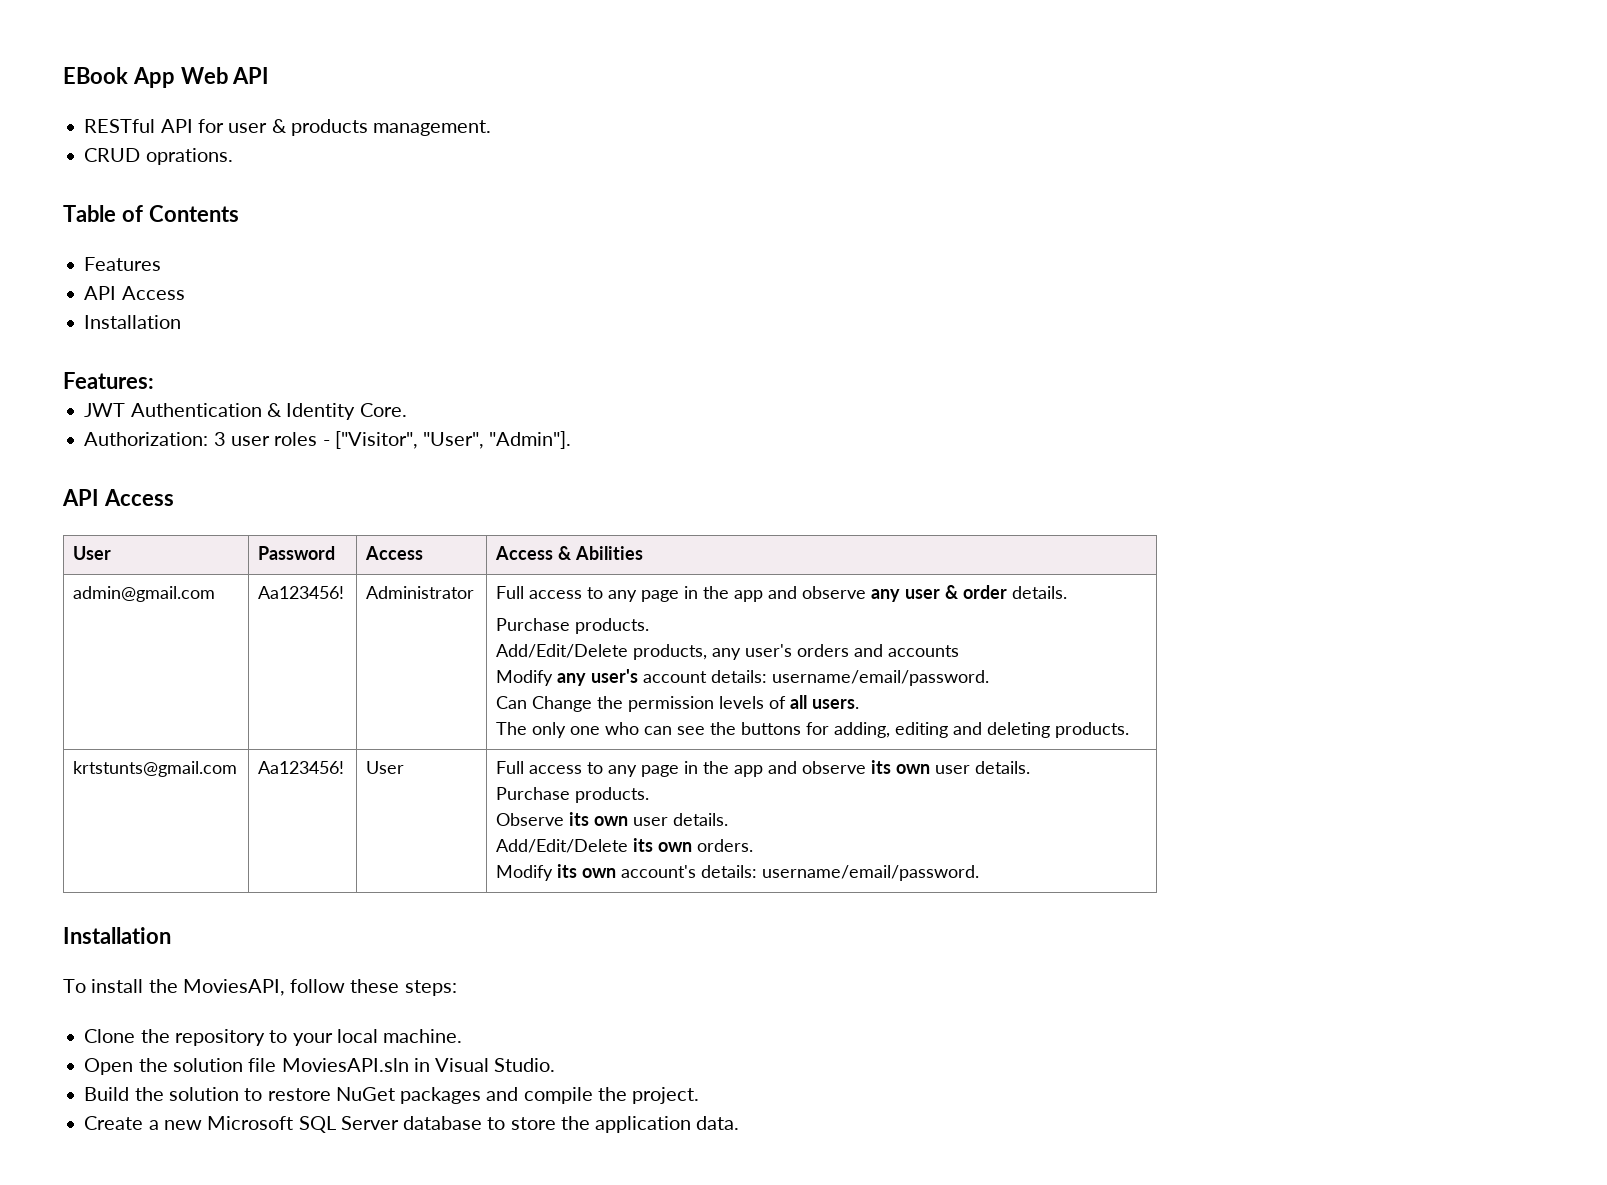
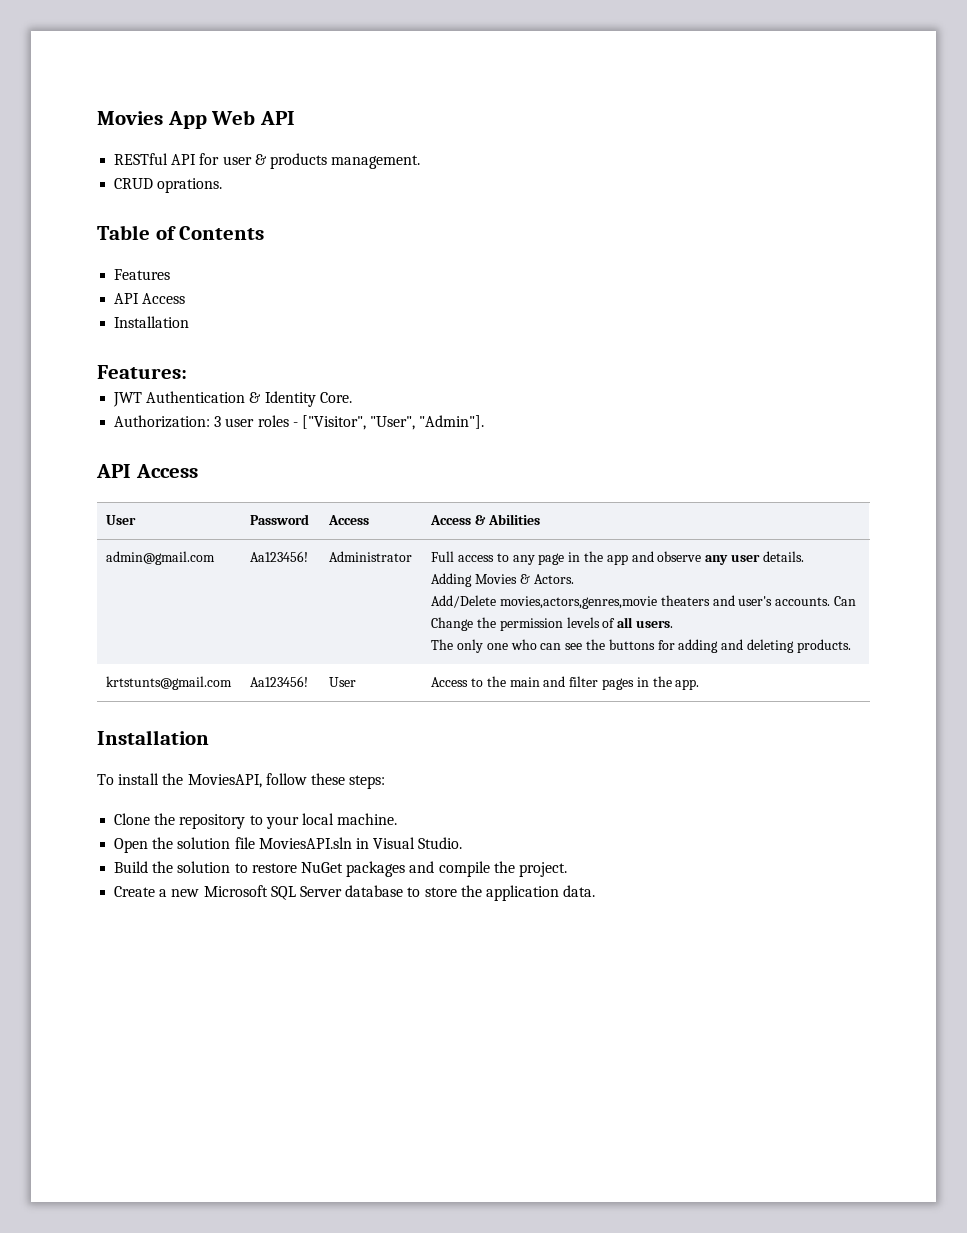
- EBook App Web API
+ Movies App Web API
- Full access to any page in the app and observe any user & order details.
- Purchase products.
- Add/Edit/Delete products, any user's orders and accounts
- Modify any user's account details: username/email/password.
- Can Change the permission levels of all users.
+ Full access to any page in the app and observe any user details.
+ Adding Movies & Actors.
+ Add/Delete movies,actors,genres,movie theaters and user's accounts. Can Change the permission levels of all users.
- The only one who can see the buttons for adding, editing and deleting products.
+ The only one who can see the buttons for adding and deleting products.
- krtstunts@gmail.com | Aa123456! | User | Full access to any page in the app and observe its own user details.
- Purchase products.
- Observe its own user details.
- Add/Edit/Delete its own orders.
- Modify its own account's details: username/email/password.
+ krtstunts@gmail.com | Aa123456! | User | Access to the main and filter pages in the app.

